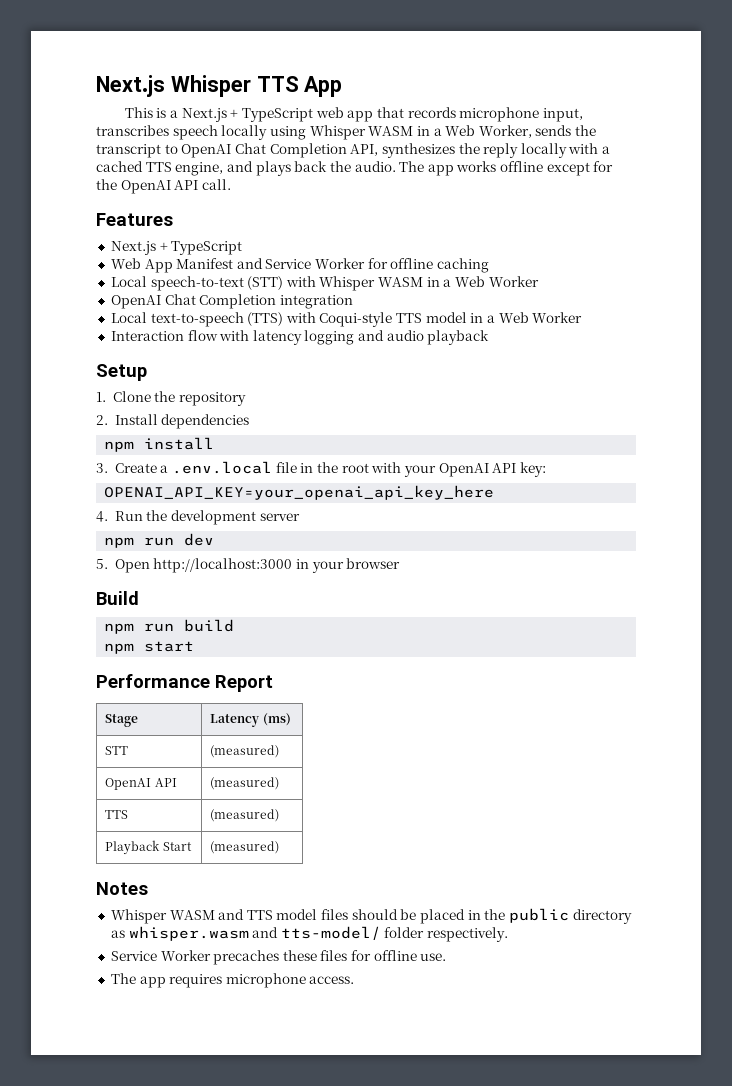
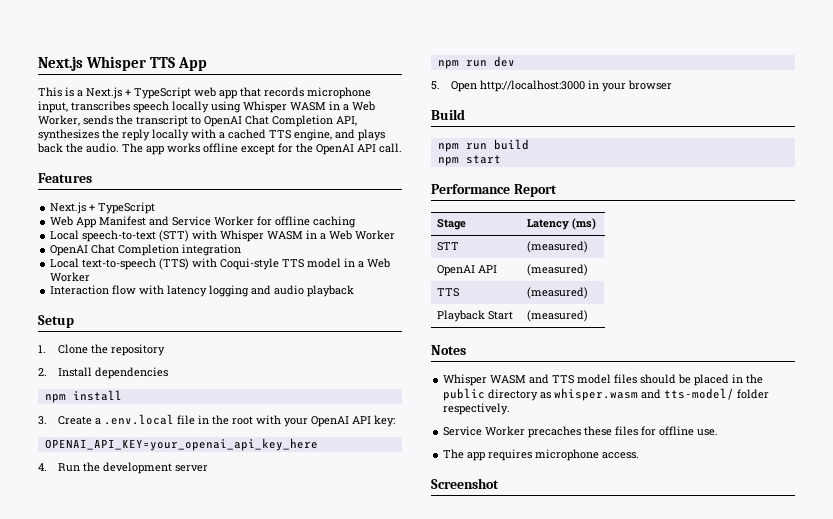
+ Screenshot

